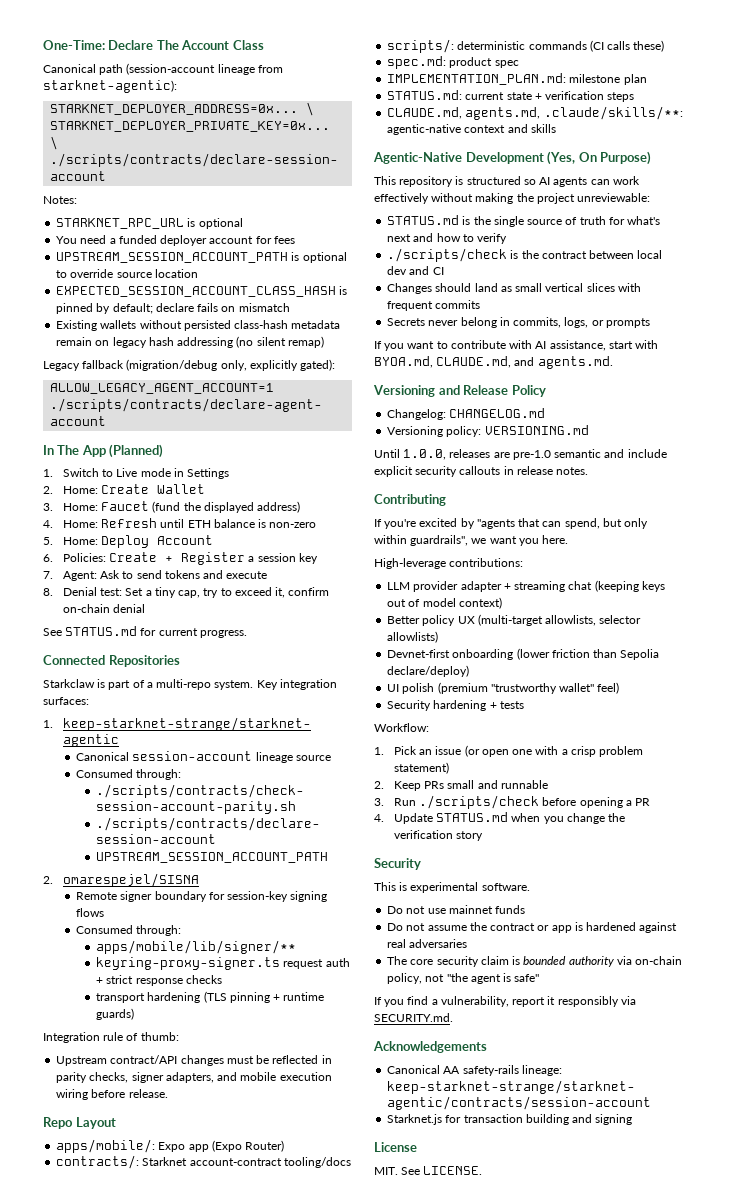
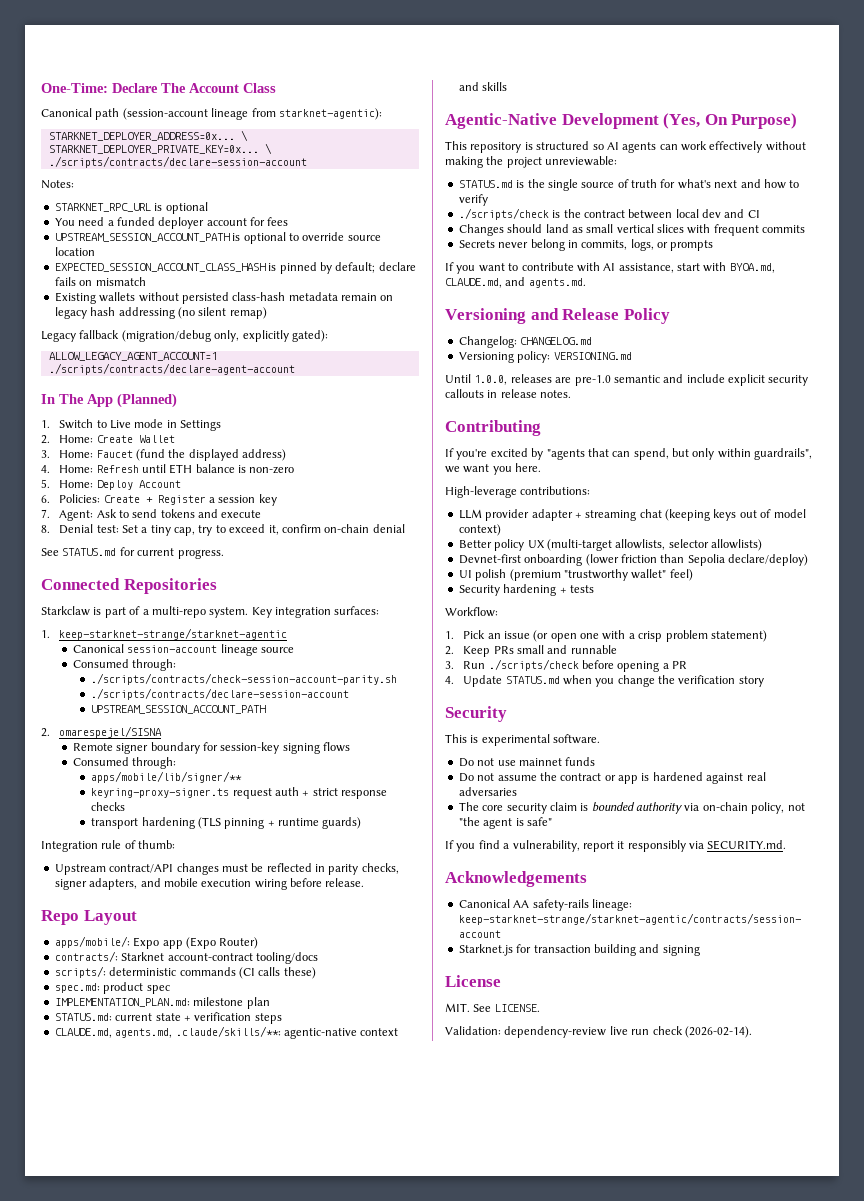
+ Validation: dependency-review live run check (2026-02-14).

